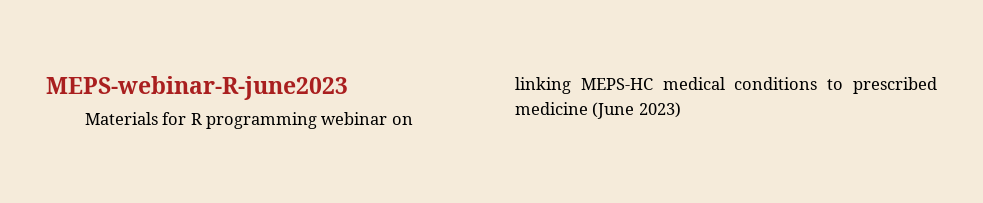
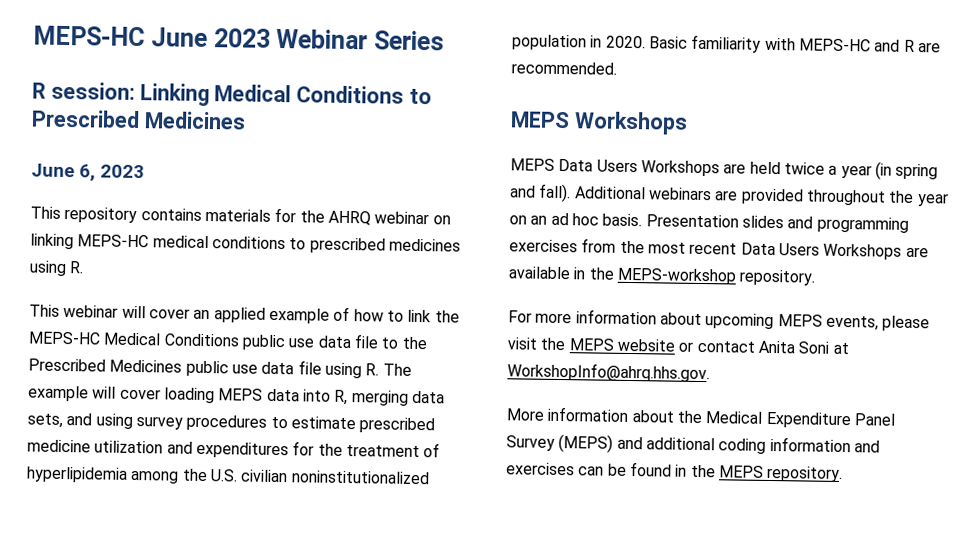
- MEPS-webinar-R-june2023
- Materials for R programming webinar on linking MEPS-HC medical conditions to prescribed medicine (June 2023)
+ MEPS-HC June 2023 Webinar Series
+ R session: Linking Medical Conditions to Prescribed Medicines
+ June 6, 2023
+ This repository contains materials for the AHRQ webinar on linking MEPS-HC medical conditions to prescribed medicines using R.
+ This webinar will cover an applied example of how to link the MEPS-HC Medical Conditions public use data file to the Prescribed Medicines public use data file using R. The example will cover loading MEPS data into R, merging data sets, and using survey procedures to estimate prescribed medicine utilization and expenditures for the treatment of hyperlipidemia among the U.S. civilian noninstitutionalized population in 2020. Basic familiarity with MEPS-HC and R are recommended.
+ MEPS Workshops
+ MEPS Data Users Workshops are held twice a year (in spring and fall). Additional webinars are provided throughout the year on an ad hoc basis. Presentation slides and programming exercises from the most recent Data Users Workshops are available in the MEPS-workshop repository.
+ For more information about upcoming MEPS events, please visit the MEPS website or contact Anita Soni at WorkshopInfo@ahrq.hhs.gov.
+ More information about the Medical Expenditure Panel Survey (MEPS) and additional coding information and exercises can be found in the MEPS repository.

